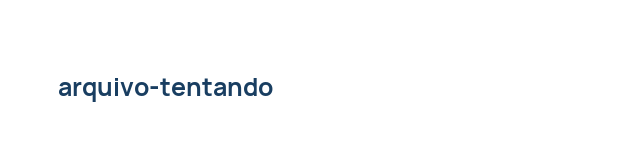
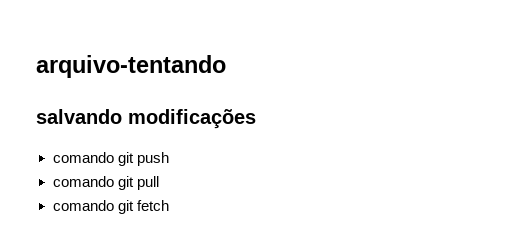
+ salvando modificações
+ comando git push
+ comando git pull
+ comando git fetch

